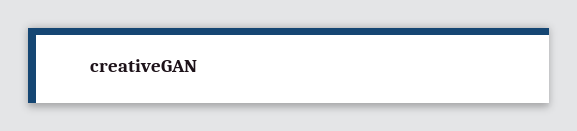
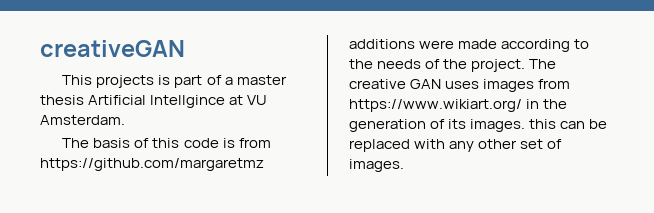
+ This projects is part of a master thesis Artificial Intellgince at VU Amsterdam.
+ The basis of this code is from https://github.com/margaretmz additions were made according to the needs of the project. The creative GAN uses images from https://www.wikiart.org/ in the generation of its images. this can be replaced with any other set of images.

